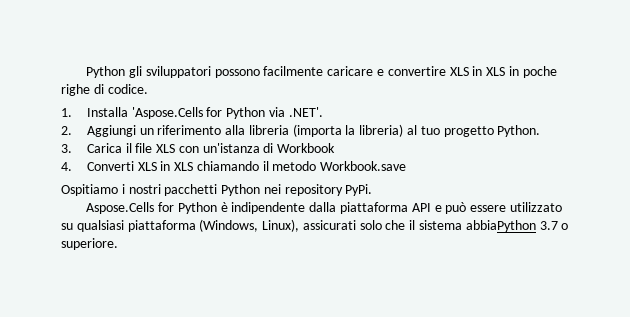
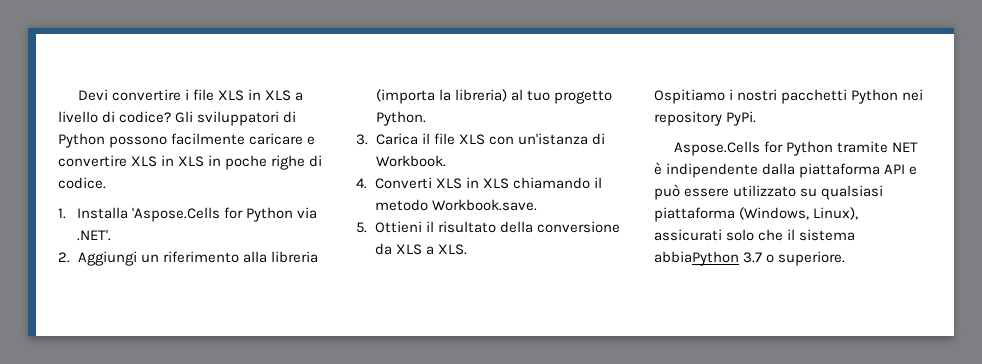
- Python gli sviluppatori possono facilmente caricare e convertire XLS in XLS in poche righe di codice.
+ Devi convertire i file XLS in XLS a livello di codice? Gli sviluppatori di Python possono facilmente caricare e convertire XLS in XLS in poche righe di codice.
- 3. Carica il file XLS con un'istanza di Workbook
+ 3. Carica il file XLS con un'istanza di Workbook.
- 4. Converti XLS in XLS chiamando il metodo Workbook.save
+ 4. Converti XLS in XLS chiamando il metodo Workbook.save.
+ 5. Ottieni il risultato della conversione da XLS a XLS.
- Aspose.Cells for Python è indipendente dalla piattaforma API e può essere utilizzato su qualsiasi piattaforma (Windows, Linux), assicurati solo che il sistema abbiaPython 3.7 o superiore.
+ Aspose.Cells for Python tramite NET è indipendente dalla piattaforma API e può essere utilizzato su qualsiasi piattaforma (Windows, Linux), assicurati solo che il sistema abbiaPython 3.7 o superiore.

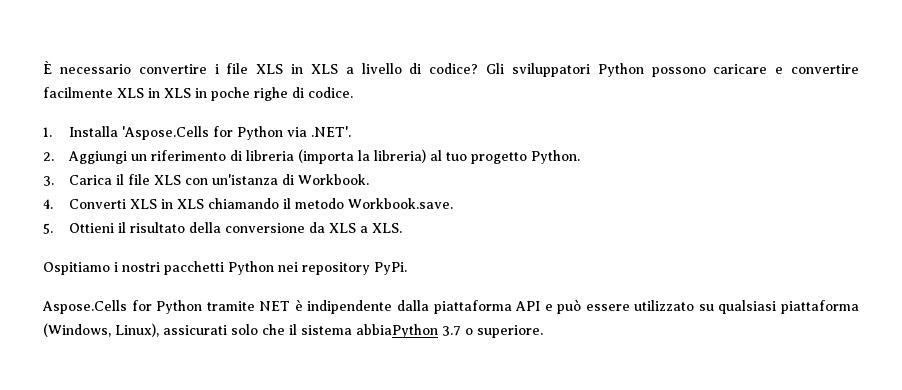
- Devi convertire i file XLS in XLS a livello di codice?
+ È necessario convertire i file XLS in XLS a livello di codice?
- Gli sviluppatori di Python possono facilmente caricare e convertire XLS in XLS in poche righe di codice.
+ Gli sviluppatori Python possono caricare e convertire facilmente XLS in XLS in poche righe di codice.
- 2. Aggiungi un riferimento alla libreria (importa la libreria) al tuo progetto Python.
+ 2. Aggiungi un riferimento di libreria (importa la libreria) al tuo progetto Python.

